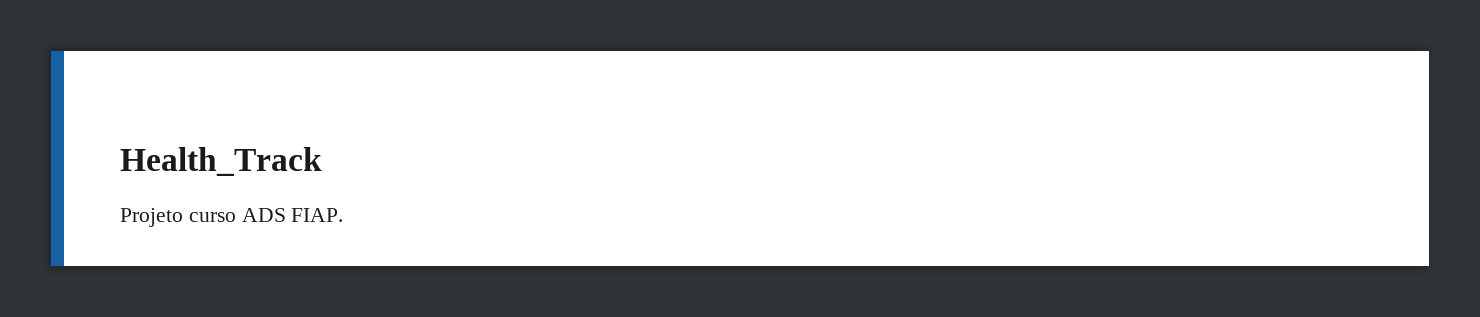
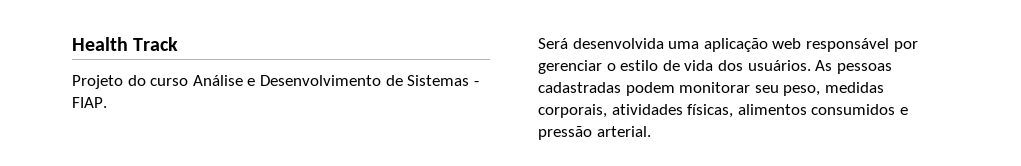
- Health_Track
+ Health Track
- Projeto curso ADS FIAP.
+ Projeto do curso Análise e Desenvolvimento de Sistemas - FIAP.
+ Será desenvolvida uma aplicação web responsável por gerenciar o estilo de vida dos usuários. As pessoas cadastradas podem monitorar seu peso, medidas corporais, atividades físicas, alimentos consumidos e pressão arterial.

